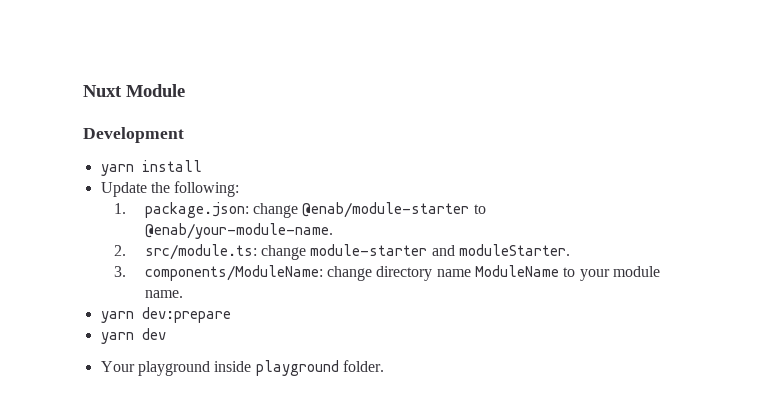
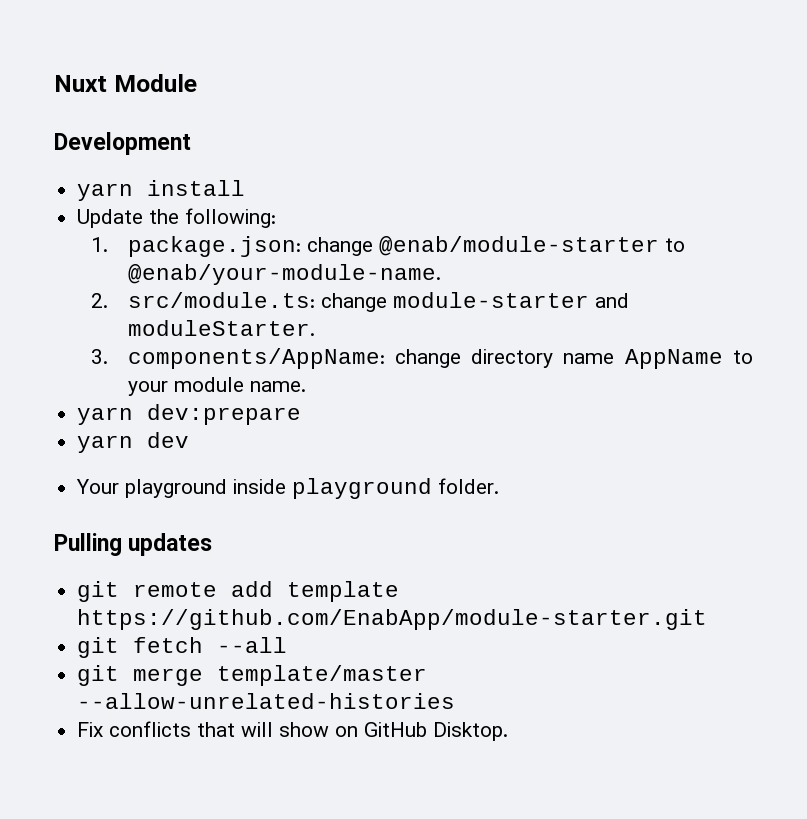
- 3. components/ModuleName: change directory name ModuleName to your module name.
+ 3. components/AppName: change directory name AppName to your module name.
+ Pulling updates
+ git remote add template https://github.com/EnabApp/module-starter.git
+ git fetch --all
+ git merge template/master --allow-unrelated-histories
+ Fix conflicts that will show on GitHub Disktop.

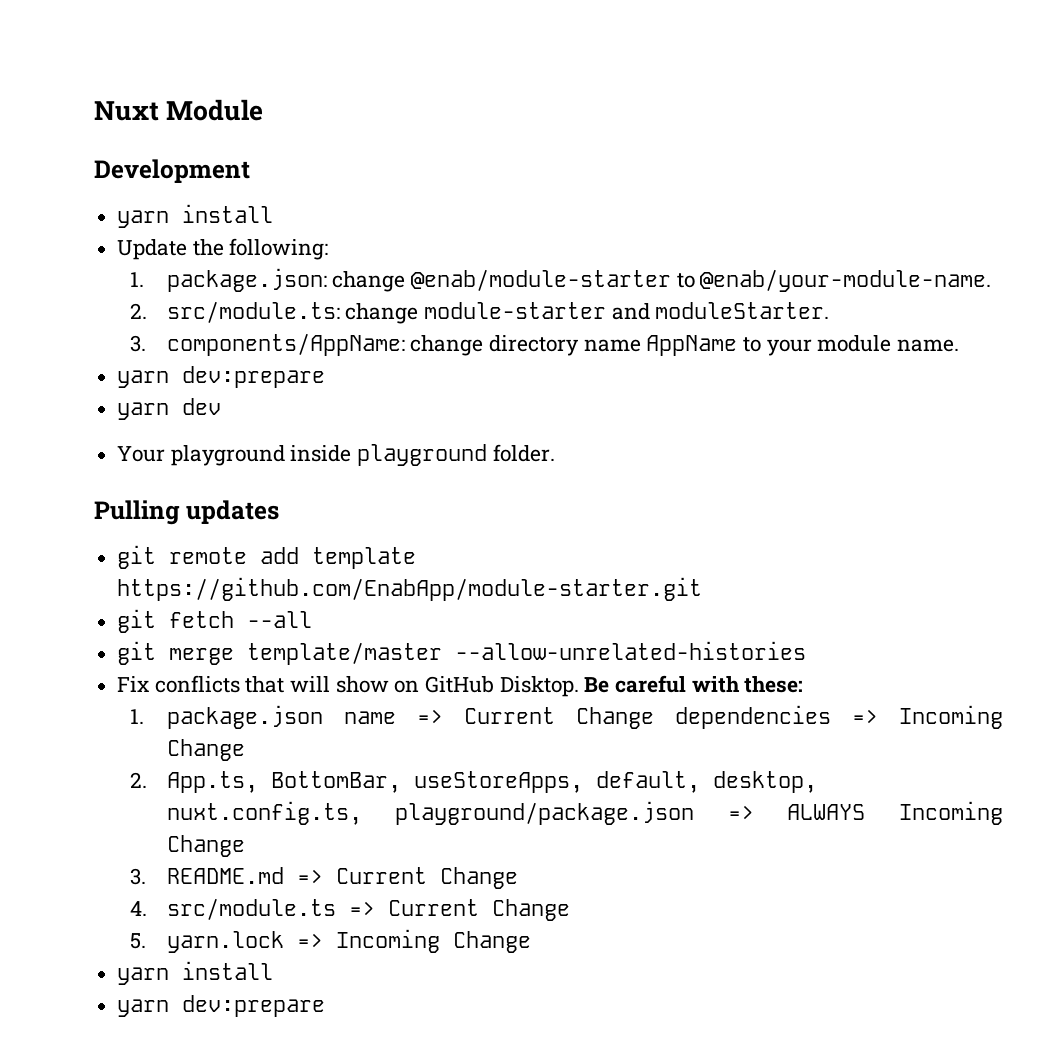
+ Be careful with these:
+ 1. package.json name => Current Change dependencies => Incoming Change
+ 2. App.ts, BottomBar, useStoreApps, default, desktop, nuxt.config.ts, playground/package.json => ALWAYS Incoming Change
+ 3. README.md => Current Change
+ 4. src/module.ts => Current Change
+ 5. yarn.lock => Incoming Change
+ yarn install
+ yarn dev:prepare

